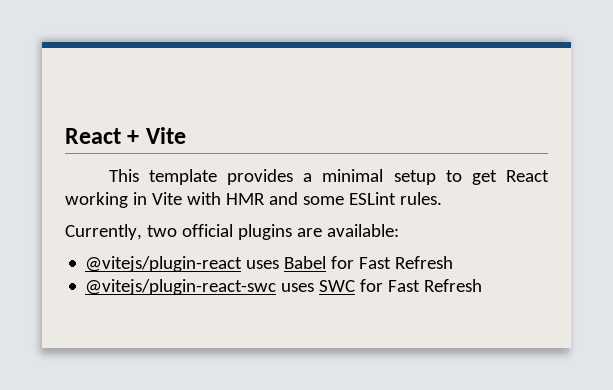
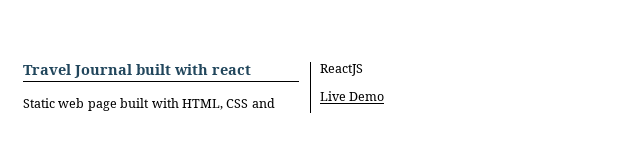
- React + Vite
- This template provides a minimal setup to get React working in Vite with HMR and some ESLint rules.
- Currently, two official plugins are available:
- @vitejs/plugin-react uses Babel for Fast Refresh
- @vitejs/plugin-react-swc uses SWC for Fast Refresh
+ Travel Journal built with react
+ Static web page built with HTML, CSS and ReactJS
+ Live Demo

